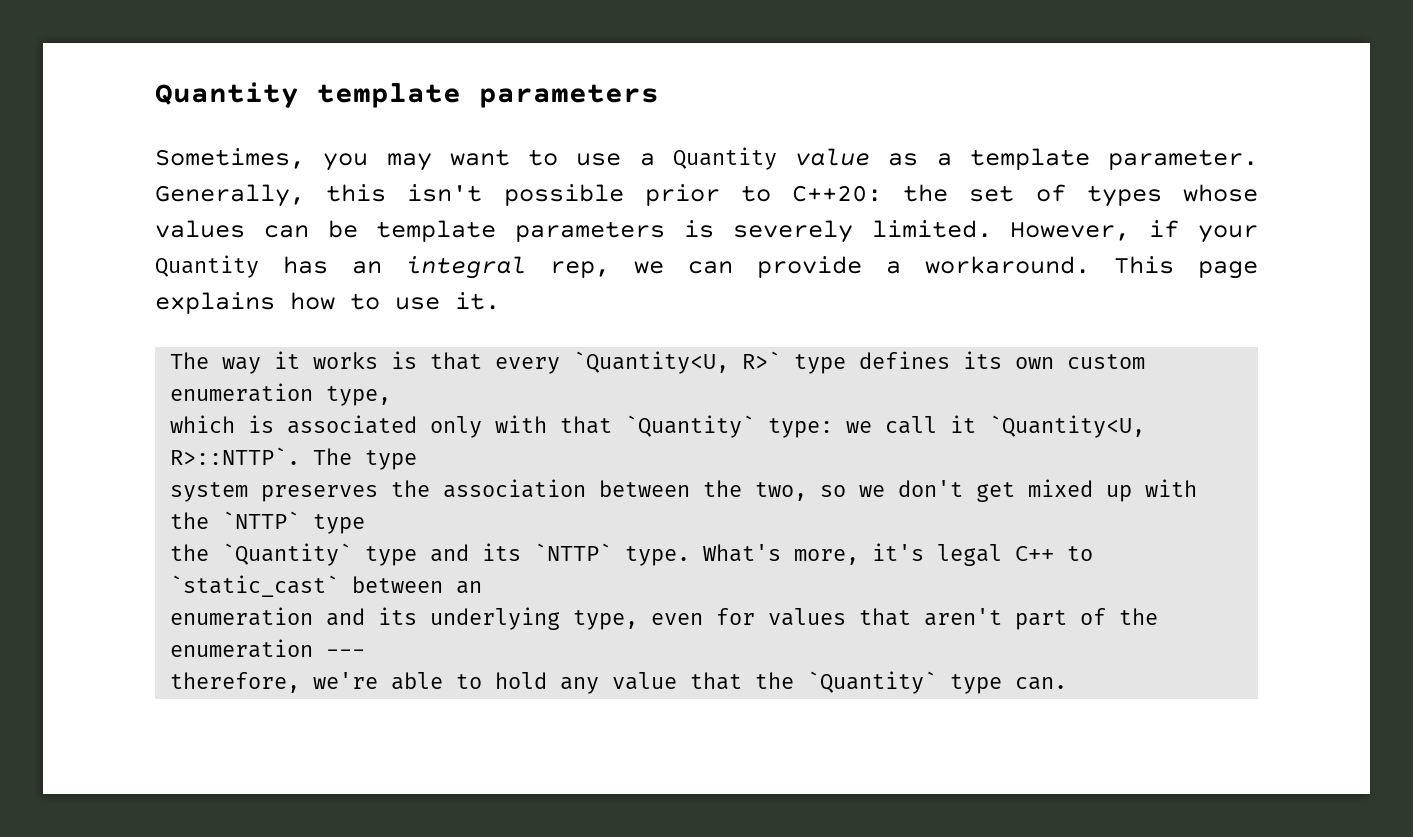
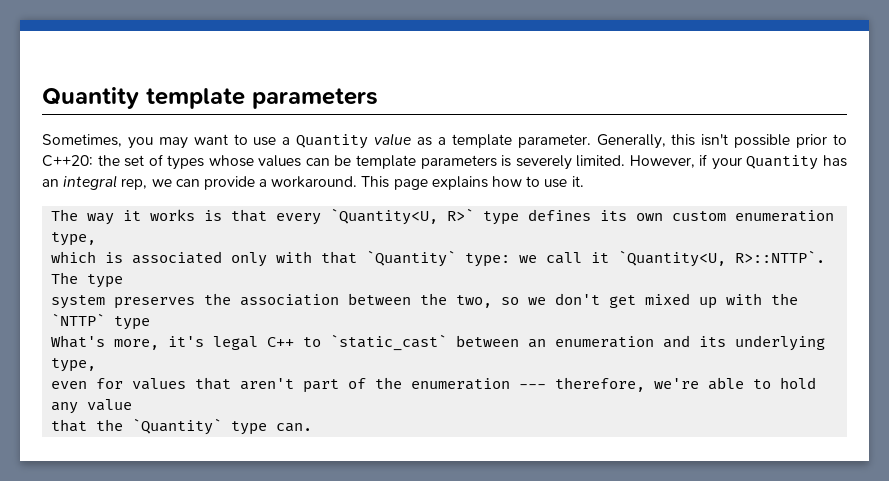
- the `Quantity` type and its `NTTP` type. What's more, it's legal C++ to `static_cast` between an
- enumeration and its underlying type, even for values that aren't part of the enumeration ---
- therefore, we're able to hold any value that the `Quantity` type can.
+ What's more, it's legal C++ to `static_cast` between an enumeration and its underlying type,
+ even for values that aren't part of the enumeration --- therefore, we're able to hold any value
+ that the `Quantity` type can.

